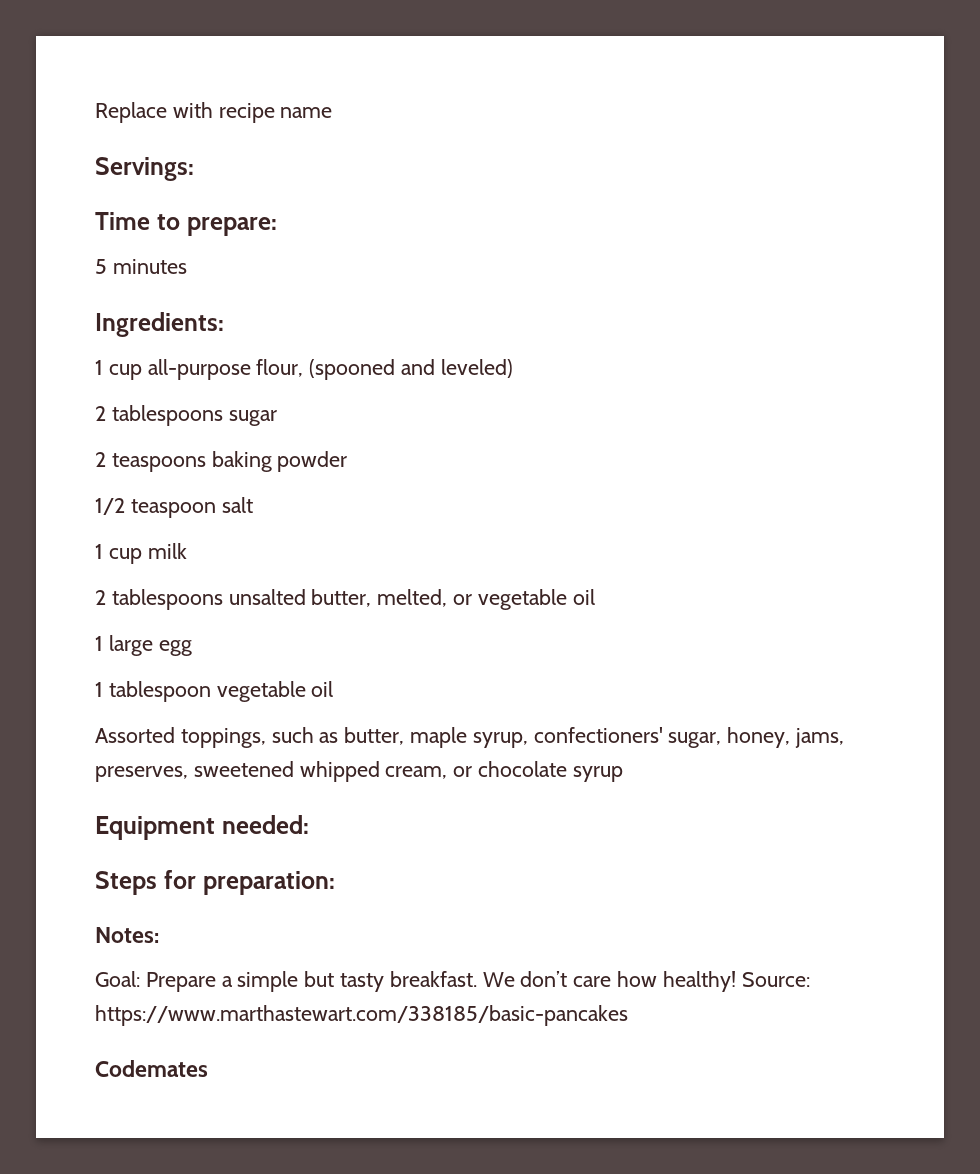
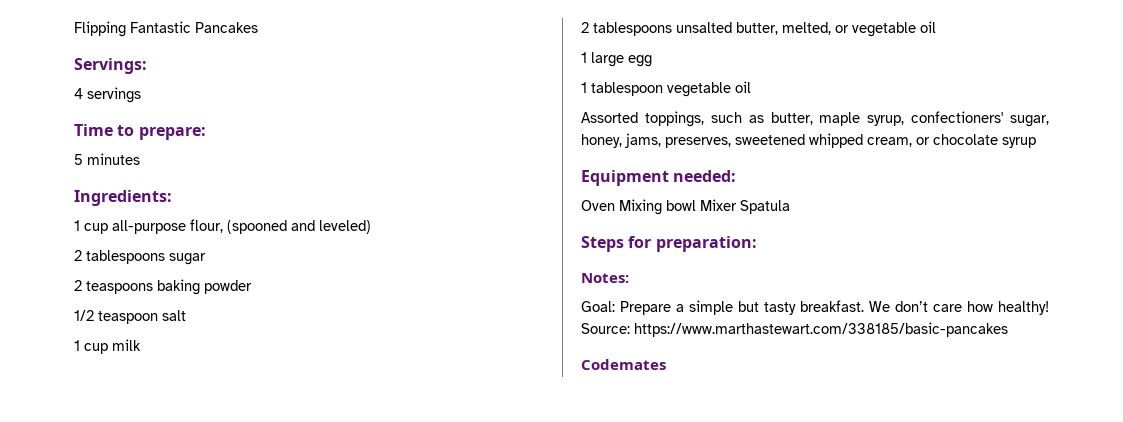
- Replace with recipe name
+ Flipping Fantastic Pancakes
+ 4 servings
+ Oven Mixing bowl Mixer Spatula

